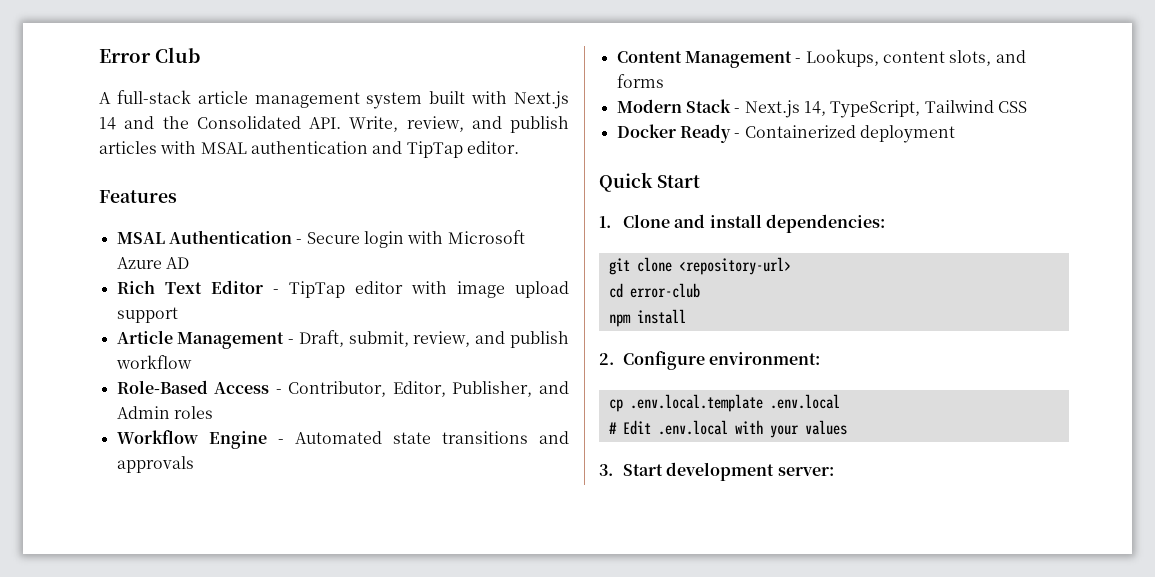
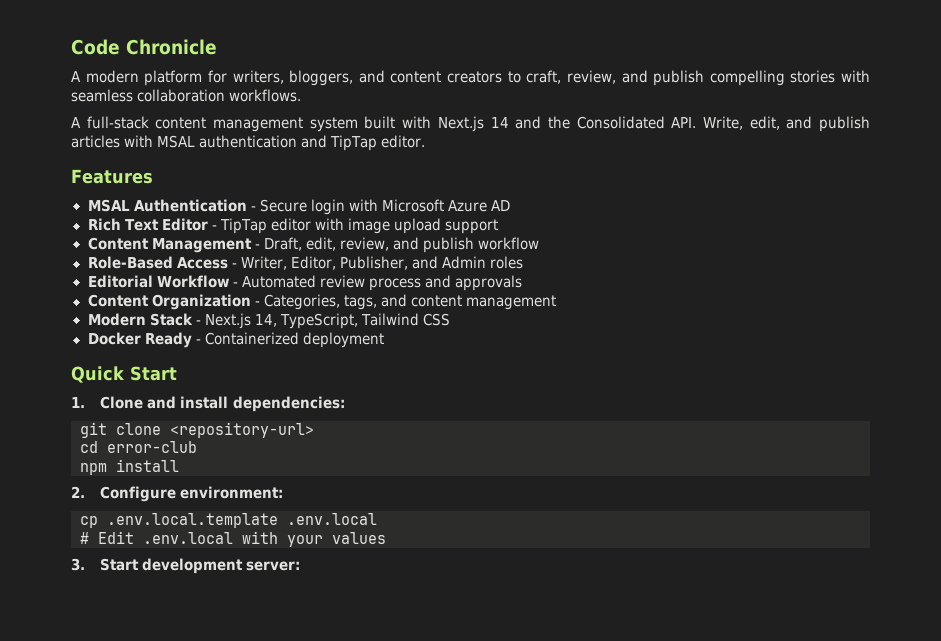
- Error Club
+ Code Chronicle
+ A modern platform for writers, bloggers, and content creators to craft, review, and publish compelling stories with seamless collaboration workflows.
- A full-stack article management system built with Next.js 14 and the Consolidated API. Write, review, and publish articles with MSAL authentication and TipTap editor.
+ A full-stack content management system built with Next.js 14 and the Consolidated API. Write, edit, and publish articles with MSAL authentication and TipTap editor.
- Article Management - Draft, submit, review, and publish workflow
+ Content Management - Draft, edit, review, and publish workflow
- Role-Based Access - Contributor, Editor, Publisher, and Admin roles
+ Role-Based Access - Writer, Editor, Publisher, and Admin roles
- Workflow Engine - Automated state transitions and approvals
- Content Management - Lookups, content slots, and forms
+ Editorial Workflow - Automated review process and approvals
+ Content Organization - Categories, tags, and content management

